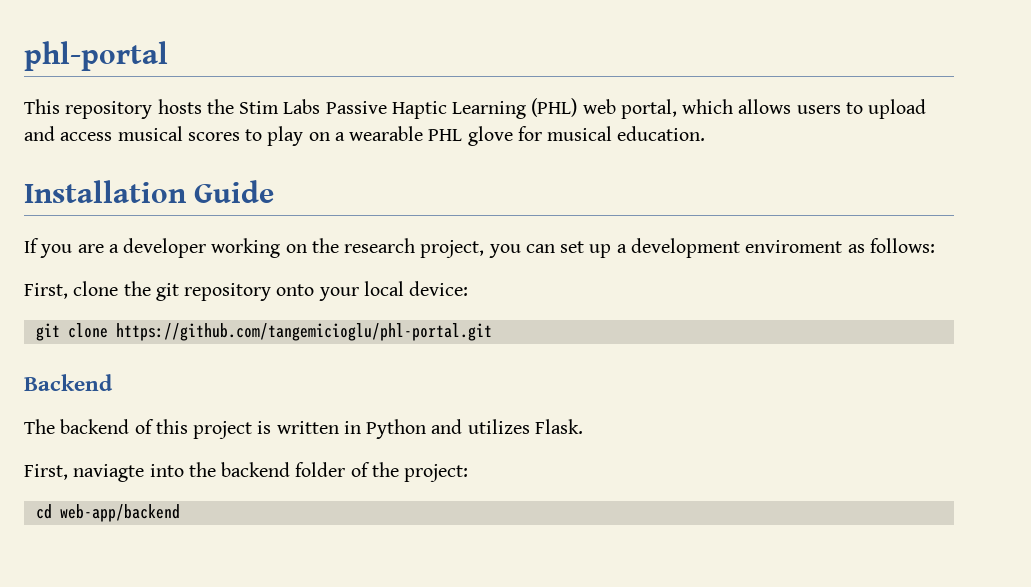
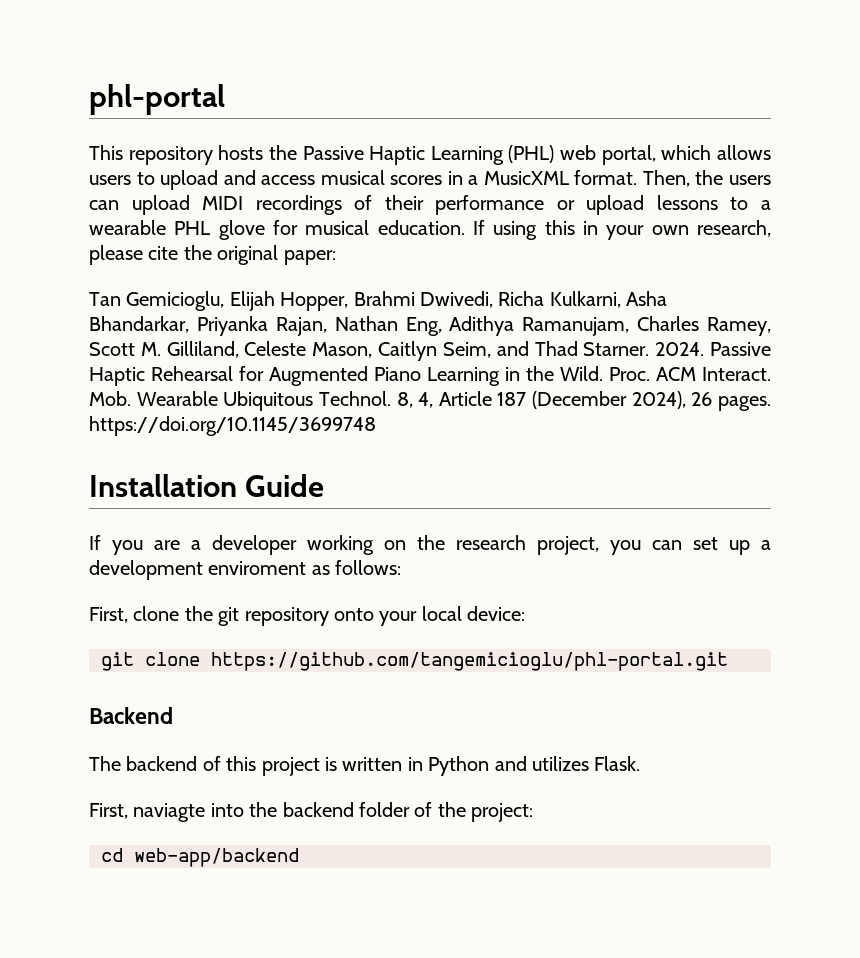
- This repository hosts the Stim Labs Passive Haptic Learning (PHL) web portal, which allows users to upload and access musical scores to play on a wearable PHL glove for musical education.
+ This repository hosts the Passive Haptic Learning (PHL) web portal, which allows users to upload and access musical scores in a MusicXML format. Then, the users can upload MIDI recordings of their performance or upload lessons to a wearable PHL glove for musical education. If using this in your own research, please cite the original paper:
+ Tan Gemicioglu, Elijah Hopper, Brahmi Dwivedi, Richa Kulkarni, Asha Bhandarkar, Priyanka Rajan, Nathan Eng, Adithya Ramanujam, Charles Ramey, Scott M. Gilliland, Celeste Mason, Caitlyn Seim, and Thad Starner. 2024. Passive Haptic Rehearsal for Augmented Piano Learning in the Wild. Proc. ACM Interact. Mob. Wearable Ubiquitous Technol. 8, 4, Article 187 (December 2024), 26 pages. https://doi.org/10.1145/3699748

